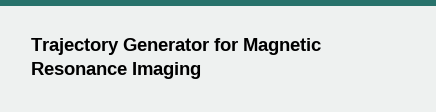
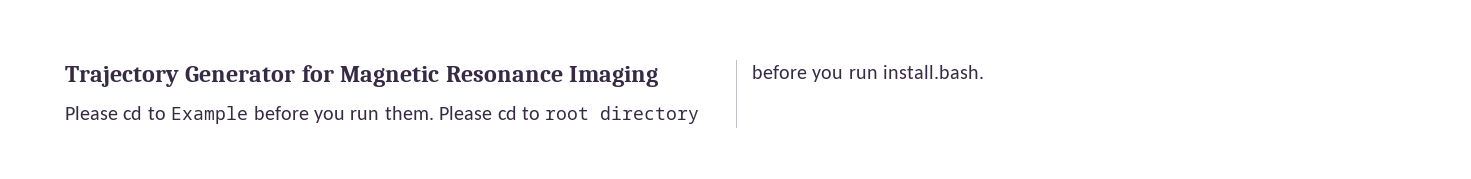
+ Please cd to Example before you run them. Please cd to root directory before you run install.bash.

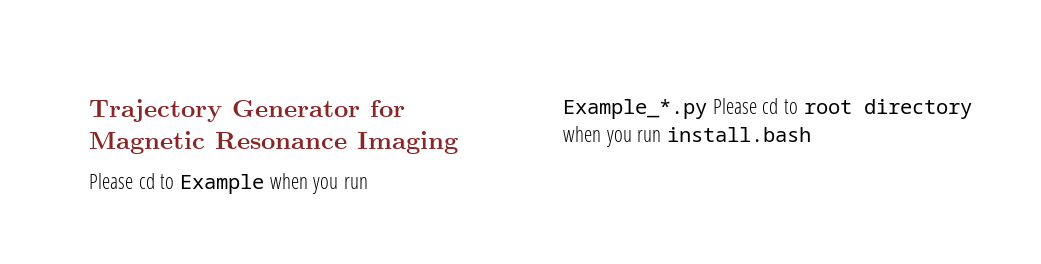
- Please cd to Example before you run them. Please cd to root directory before you run install.bash.
+ Please cd to Example when you run Example_*.py Please cd to root directory when you run install.bash

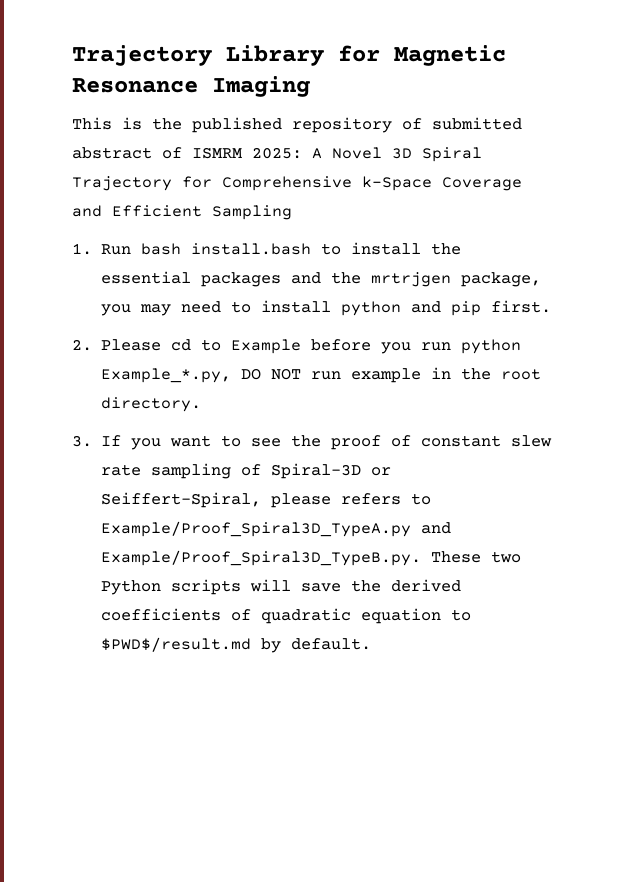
- Trajectory Generator for Magnetic Resonance Imaging
+ Trajectory Library for Magnetic Resonance Imaging
- Please cd to Example when you run Example_*.py Please cd to root directory when you run install.bash
+ This is the published repository of submitted abstract of ISMRM 2025: A Novel 3D Spiral Trajectory for Comprehensive k-Space Coverage and Efficient Sampling
+ 1. Run bash install.bash to install the essential packages and the mrtrjgen package, you may need to install python and pip first.
+ 2. Please cd to Example before you run python Example_*.py, DO NOT run example in the root directory.
+ 3. If you want to see the proof of constant slew rate sampling of Spiral-3D or Seiffert-Spiral, please refers to Example/Proof_Spiral3D_TypeA.py and Example/Proof_Spiral3D_TypeB.py. These two Python scripts will save the derived coefficients of quadratic equation to $PWD$/result.md by default.

